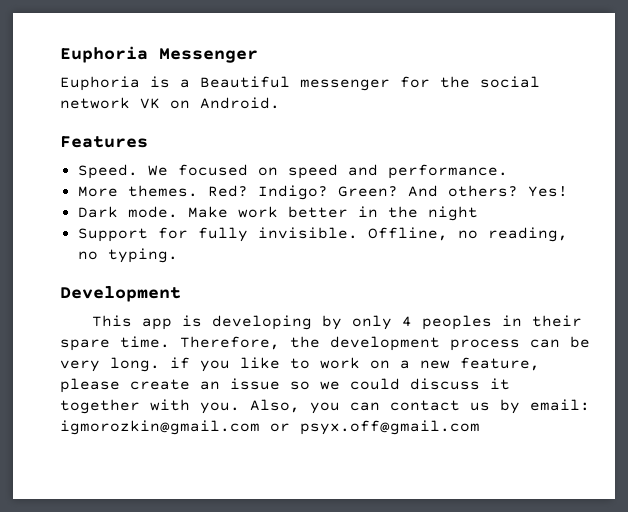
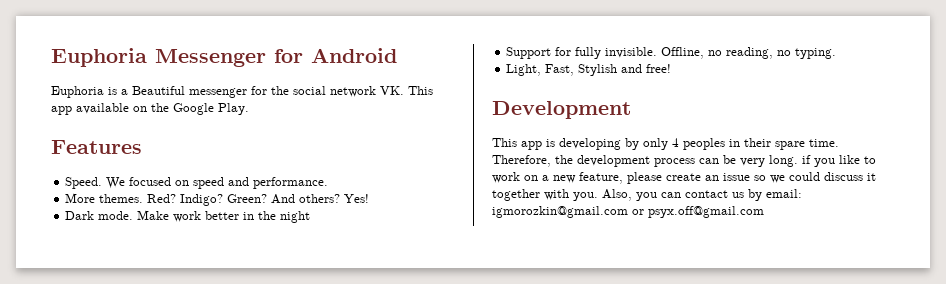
- Euphoria Messenger
+ Euphoria Messenger for Android
- Euphoria is a Beautiful messenger for the social network VK on Android.
+ Euphoria is a Beautiful messenger for the social network VK. This app available on the Google Play.
+ Light, Fast, Stylish and free!

